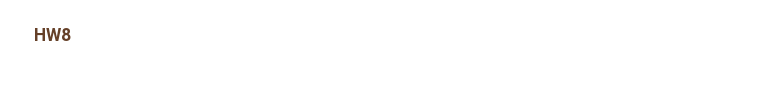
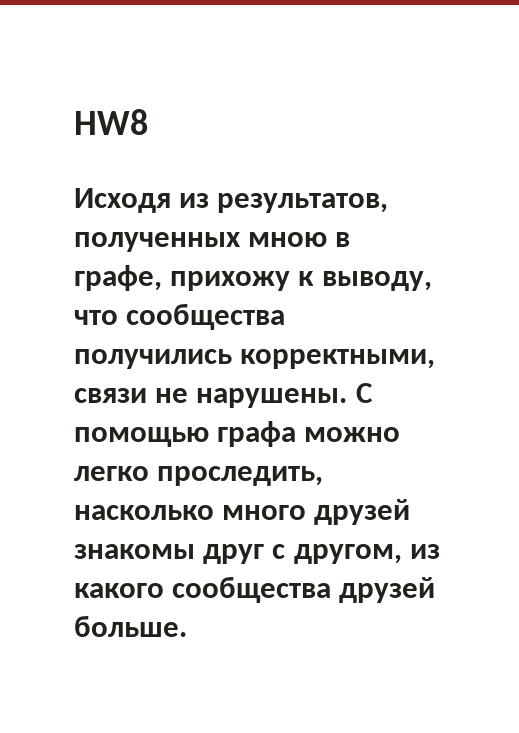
+ Исходя из результатов, полученных мною в графе, прихожу к выводу, что сообщества получились корректными, связи не нарушены. С помощью графа можно легко проследить, насколько много друзей знакомы друг с другом, из какого сообщества друзей больше.

